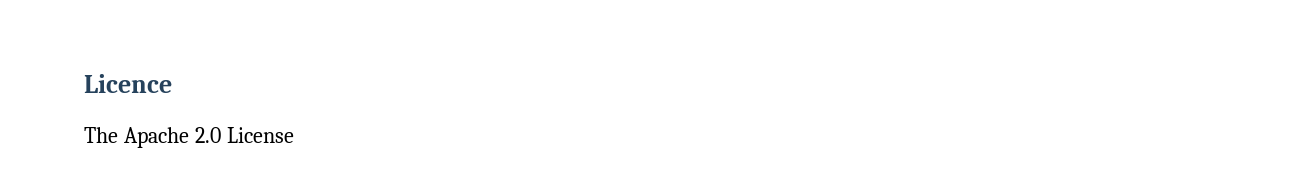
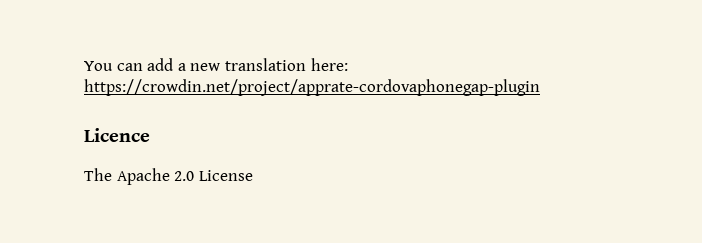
+ You can add a new translation here: https://crowdin.net/project/apprate-cordovaphonegap-plugin

